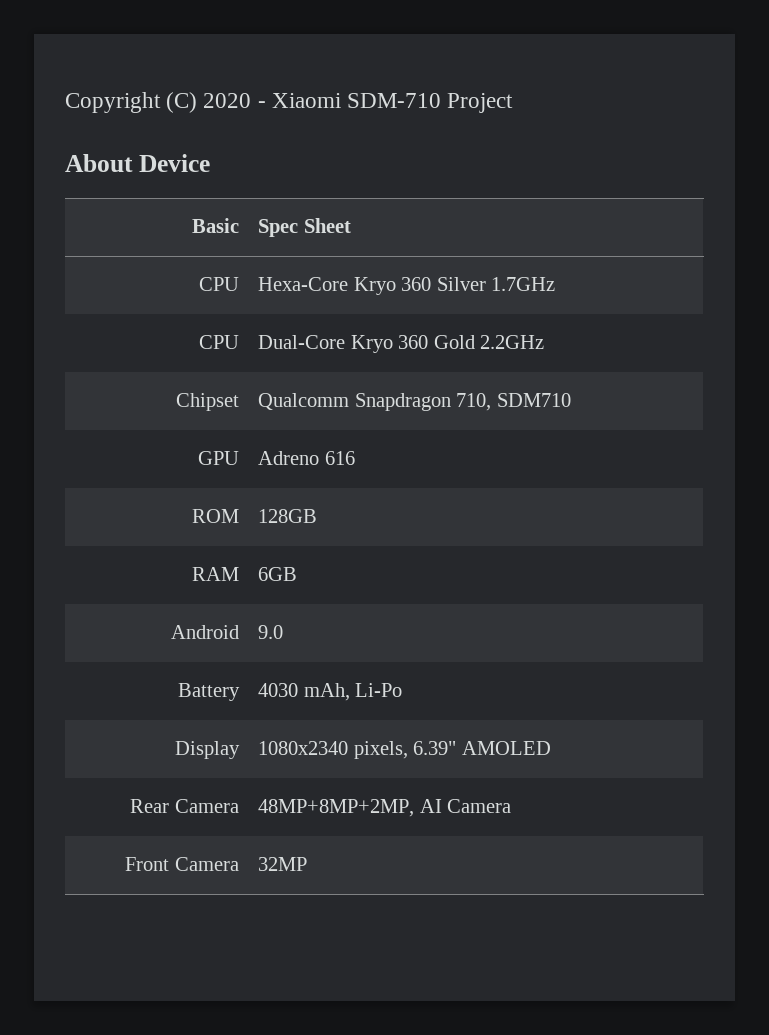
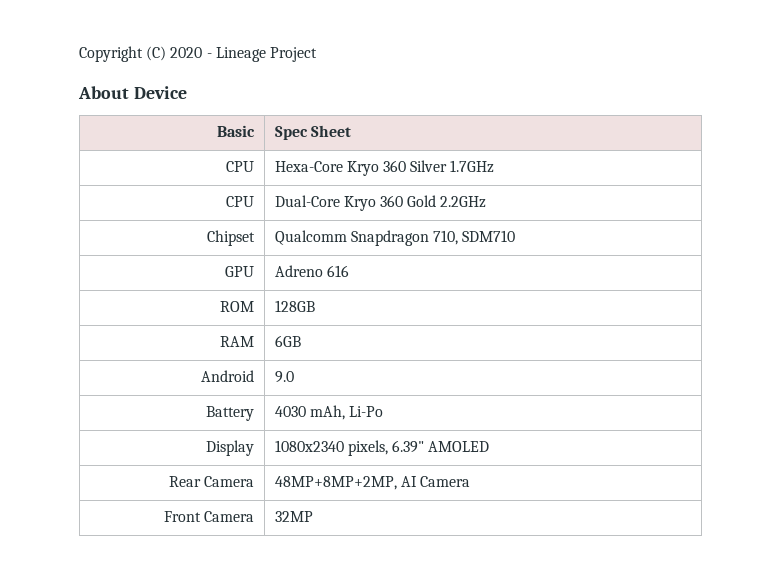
- Copyright (C) 2020 - Xiaomi SDM-710 Project
+ Copyright (C) 2020 - Lineage Project

